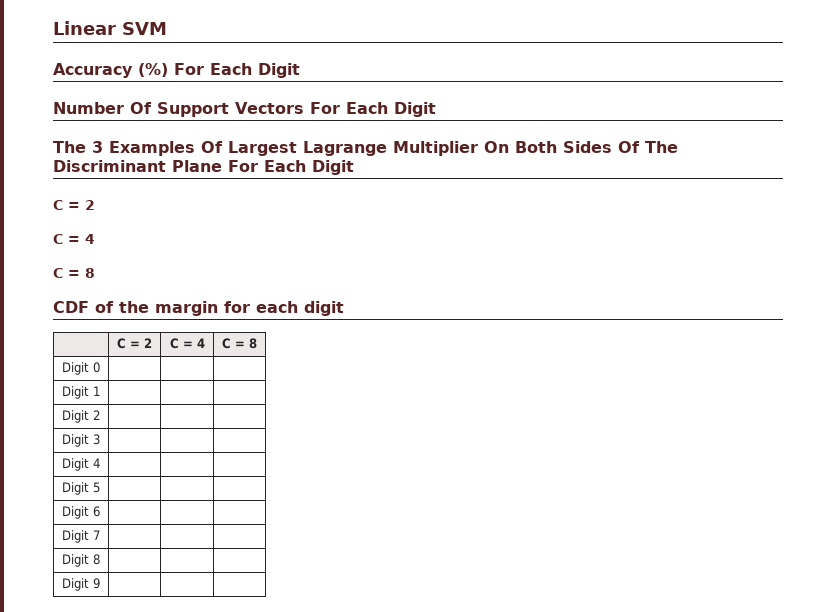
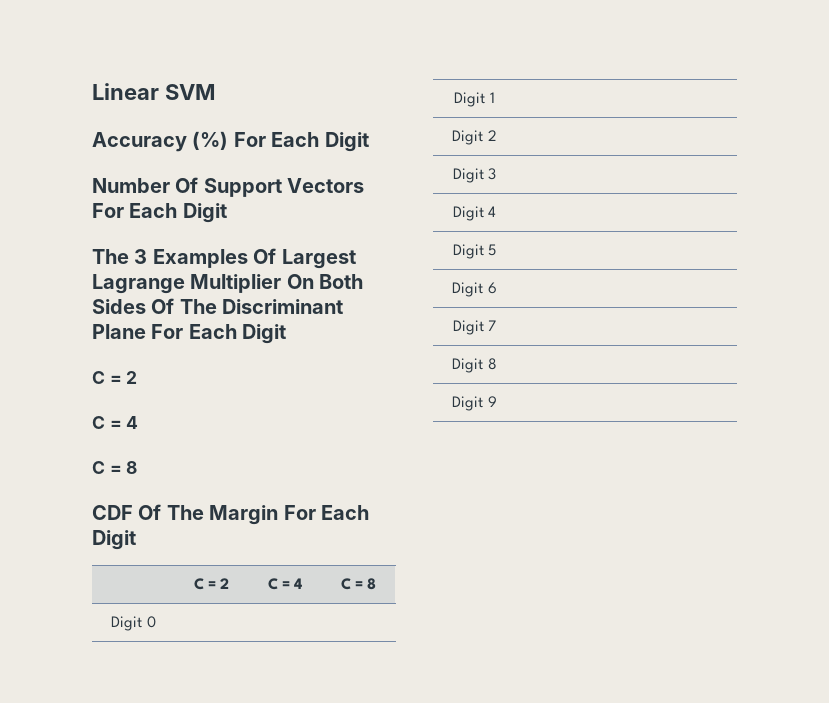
- CDF of the margin for each digit
+ CDF Of The Margin For Each Digit

